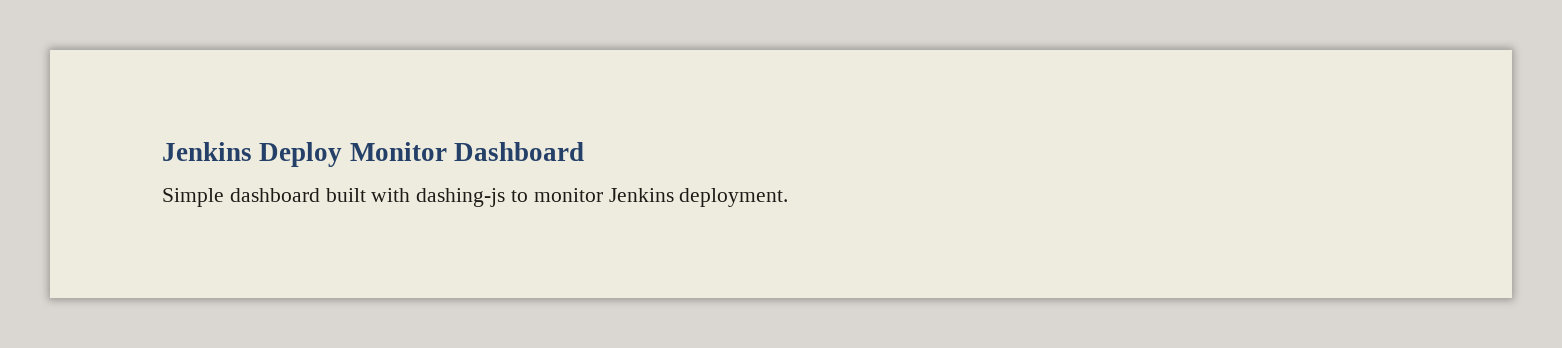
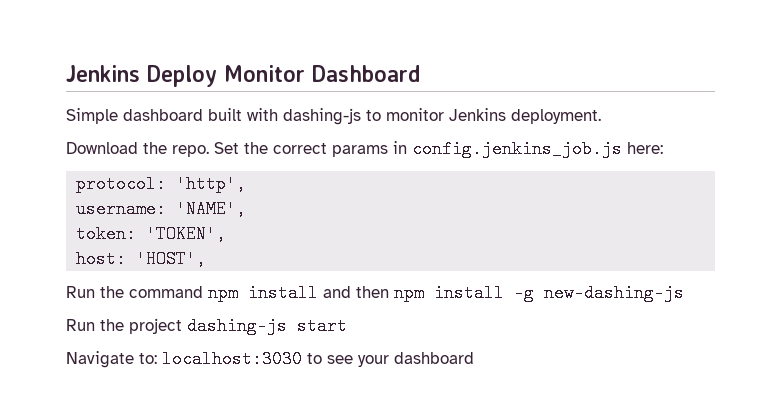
+ Download the repo. Set the correct params in config.jenkins_job.js here:
+ protocol: 'http',
+ username: 'NAME',
+ token: 'TOKEN',
+ host: 'HOST',
+ Run the command npm install and then npm install -g new-dashing-js
+ Run the project dashing-js start
+ Navigate to: localhost:3030 to see your dashboard

